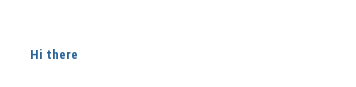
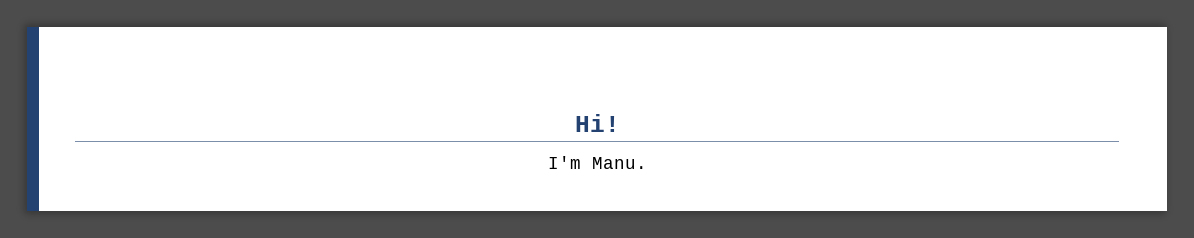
- Hi there
+ Hi!
+ I'm Manu.

